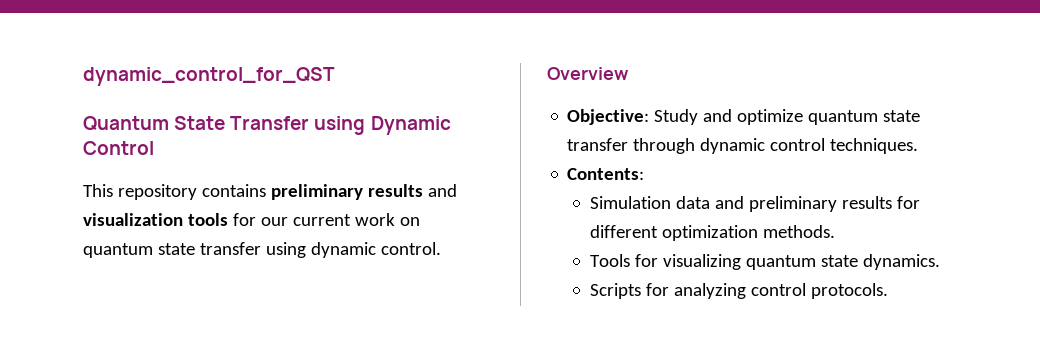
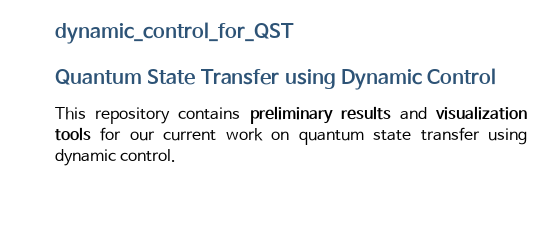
- Overview
- Objective: Study and optimize quantum state transfer through dynamic control techniques.
- Contents:
- Simulation data and preliminary results for different optimization methods.
- Tools for visualizing quantum state dynamics.
- Scripts for analyzing control protocols.

